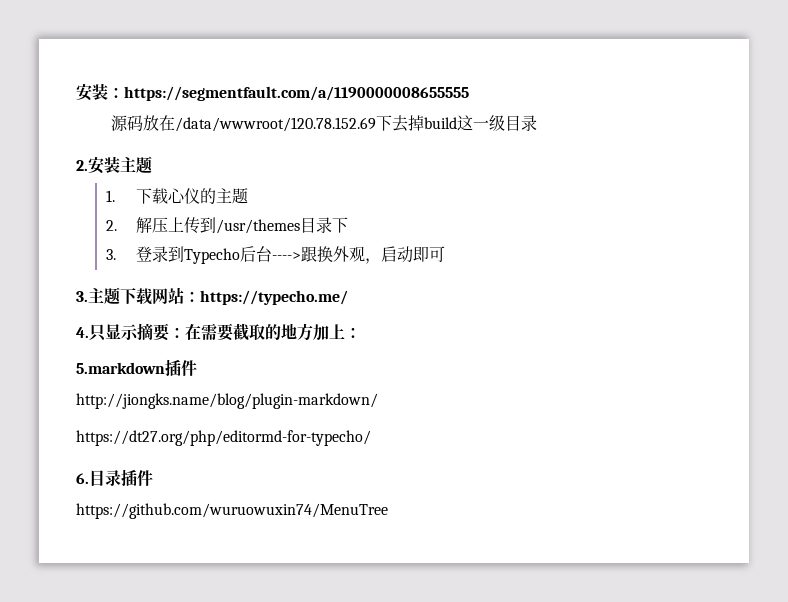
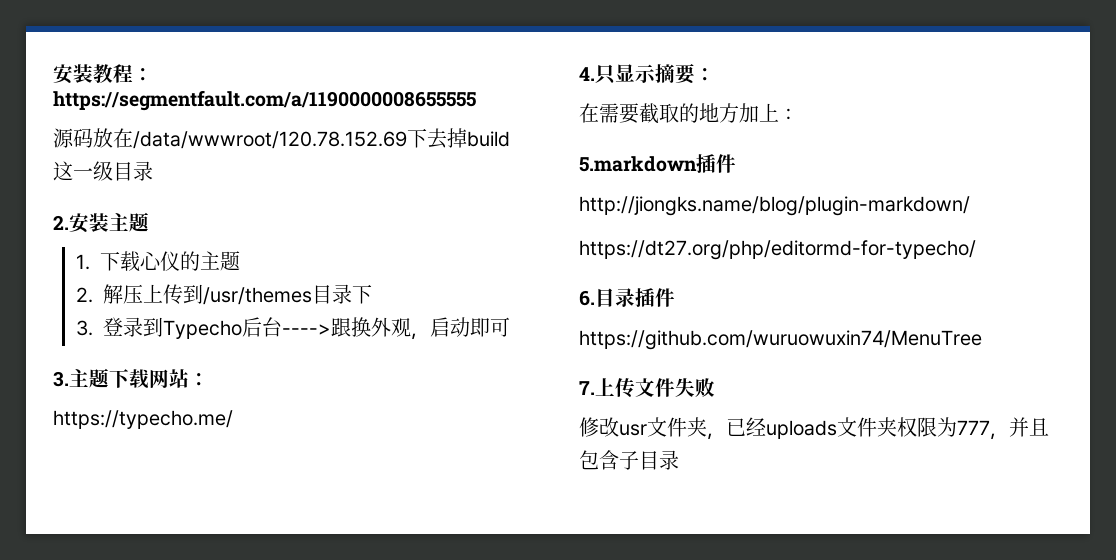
- 安装：https://segmentfault.com/a/1190000008655555
+ 安装教程：https://segmentfault.com/a/1190000008655555
- 3.主题下载网站：https://typecho.me/
+ 3.主题下载网站：
+ https://typecho.me/
- 4.只显示摘要：在需要截取的地方加上：
+ 4.只显示摘要：
+ 在需要截取的地方加上：
+ 7.上传文件失败
+ 修改usr文件夹，已经uploads文件夹权限为777，并且包含子目录

